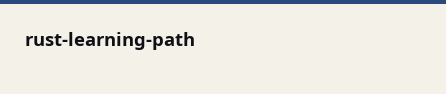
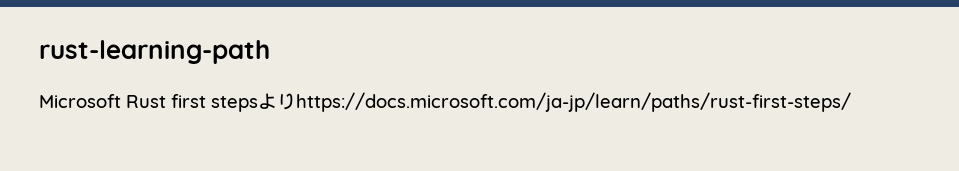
+ Microsoft Rust first stepsよりhttps://docs.microsoft.com/ja-jp/learn/paths/rust-first-steps/

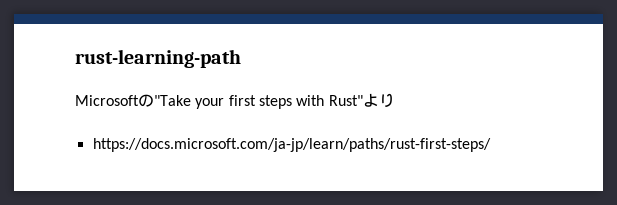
- Microsoft Rust first stepsよりhttps://docs.microsoft.com/ja-jp/learn/paths/rust-first-steps/
+ Microsoftの"Take your first steps with Rust"より
+ https://docs.microsoft.com/ja-jp/learn/paths/rust-first-steps/

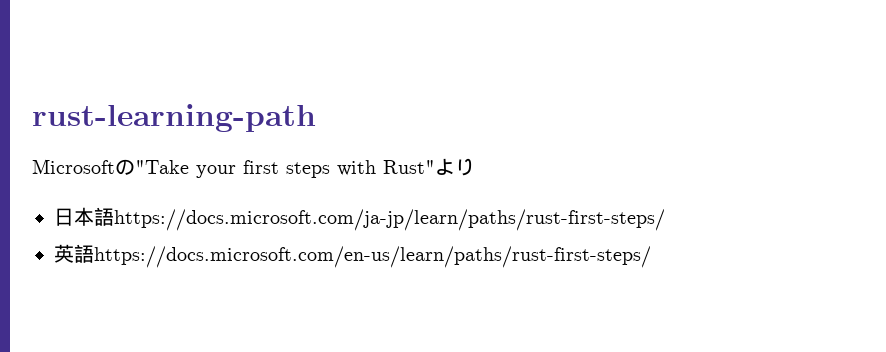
- https://docs.microsoft.com/ja-jp/learn/paths/rust-first-steps/
+ 日本語https://docs.microsoft.com/ja-jp/learn/paths/rust-first-steps/
+ 英語https://docs.microsoft.com/en-us/learn/paths/rust-first-steps/

